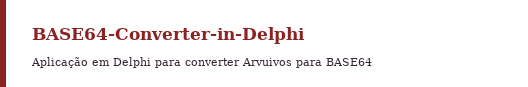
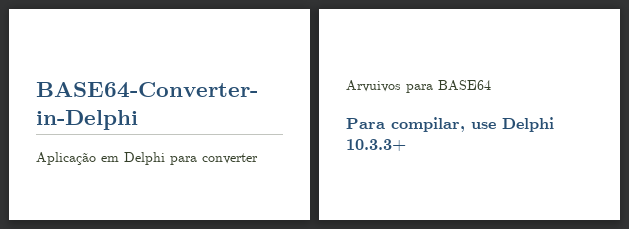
+ Para compilar, use Delphi 10.3.3+

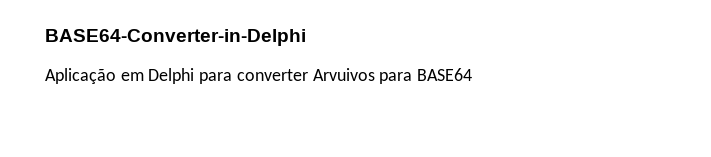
- Para compilar, use Delphi 10.3.3+

